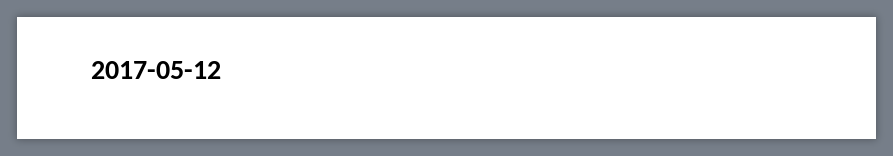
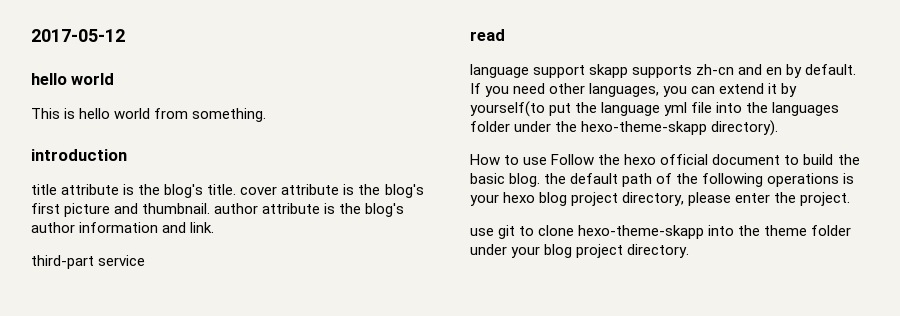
  2017-05-12
+ hello world
+ This is hello world from something.
+ introduction
+ title attribute is the blog's title. cover attribute is the blog's first picture and thumbnail. author attribute is the blog's author information and link.
+ third-part service
+ read
+ language support skapp supports zh-cn and en by default. If you need other languages, you can extend it by yourself(to put the language yml file into the languages folder under the hexo-theme-skapp directory).
+ How to use Follow the hexo official document to build the basic blog. the default path of the following operations is your hexo blog project directory, please enter the project.
+ use git to clone hexo-theme-skapp into the theme folder under your blog project directory.

